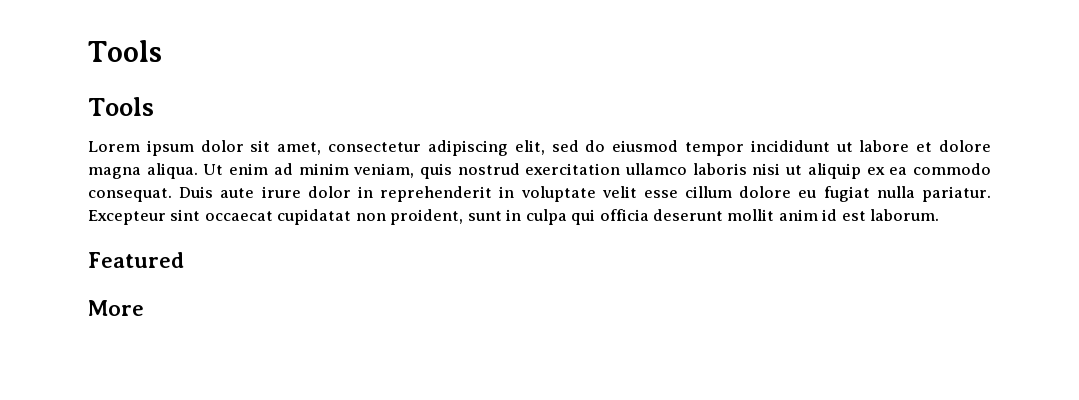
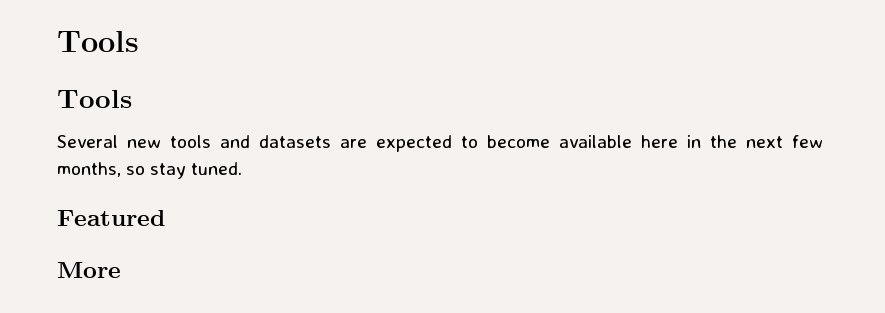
- Lorem ipsum dolor sit amet, consectetur adipiscing elit, sed do eiusmod tempor incididunt ut labore et dolore magna aliqua. Ut enim ad minim veniam, quis nostrud exercitation ullamco laboris nisi ut aliquip ex ea commodo consequat. Duis aute irure dolor in reprehenderit in voluptate velit esse cillum dolore eu fugiat nulla pariatur. Excepteur sint occaecat cupidatat non proident, sunt in culpa qui officia deserunt mollit anim id est laborum.
+ Several new tools and datasets are expected to become available here in the next few months, so stay tuned.

